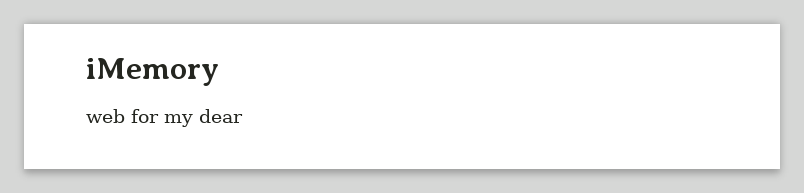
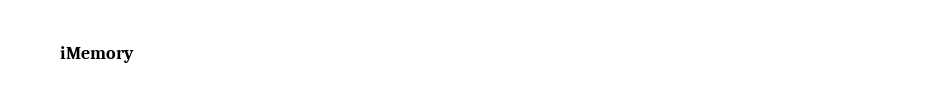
- web for my dear

